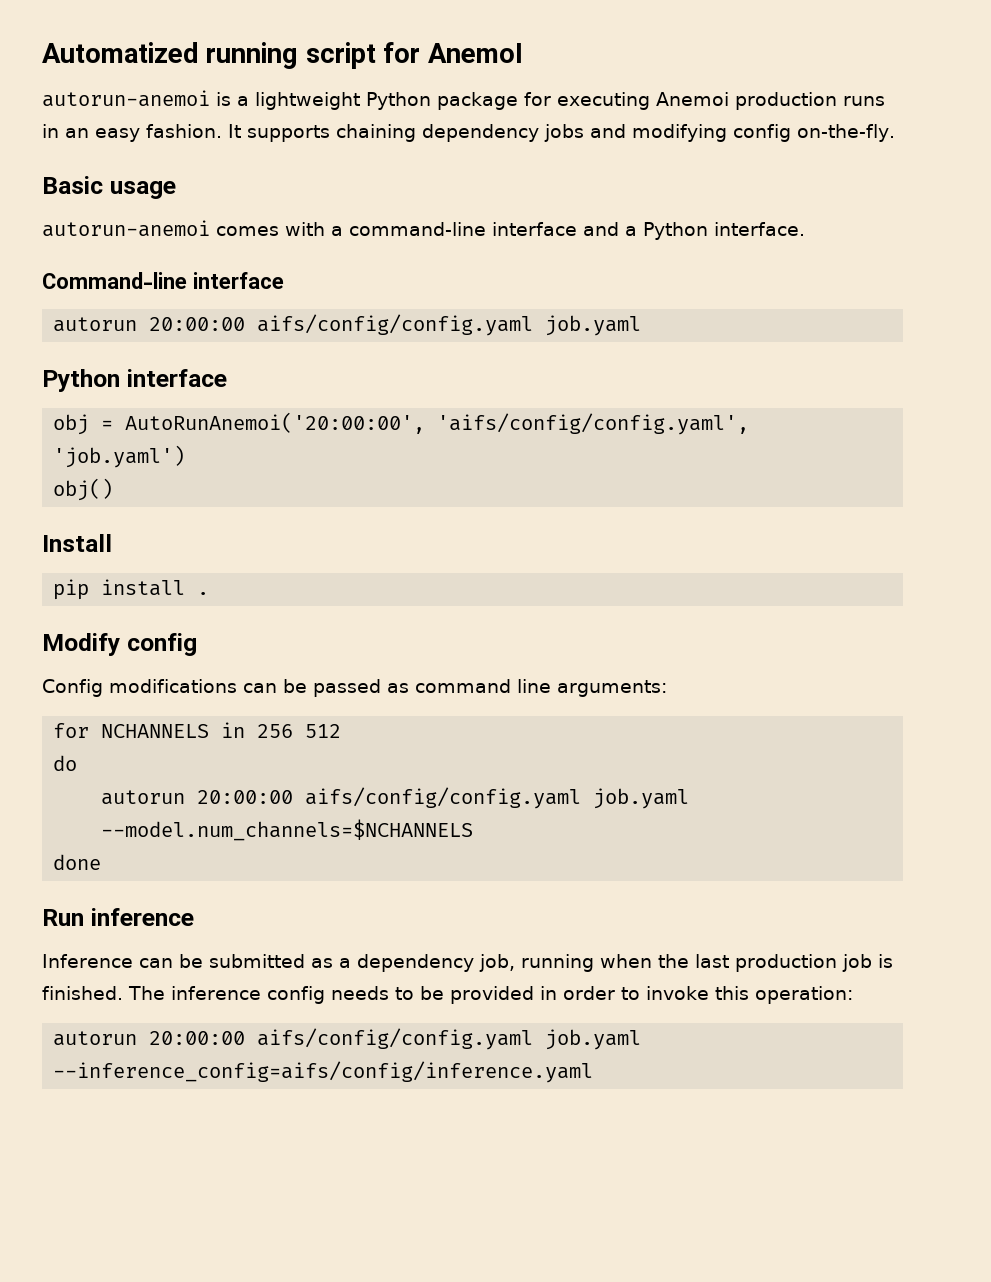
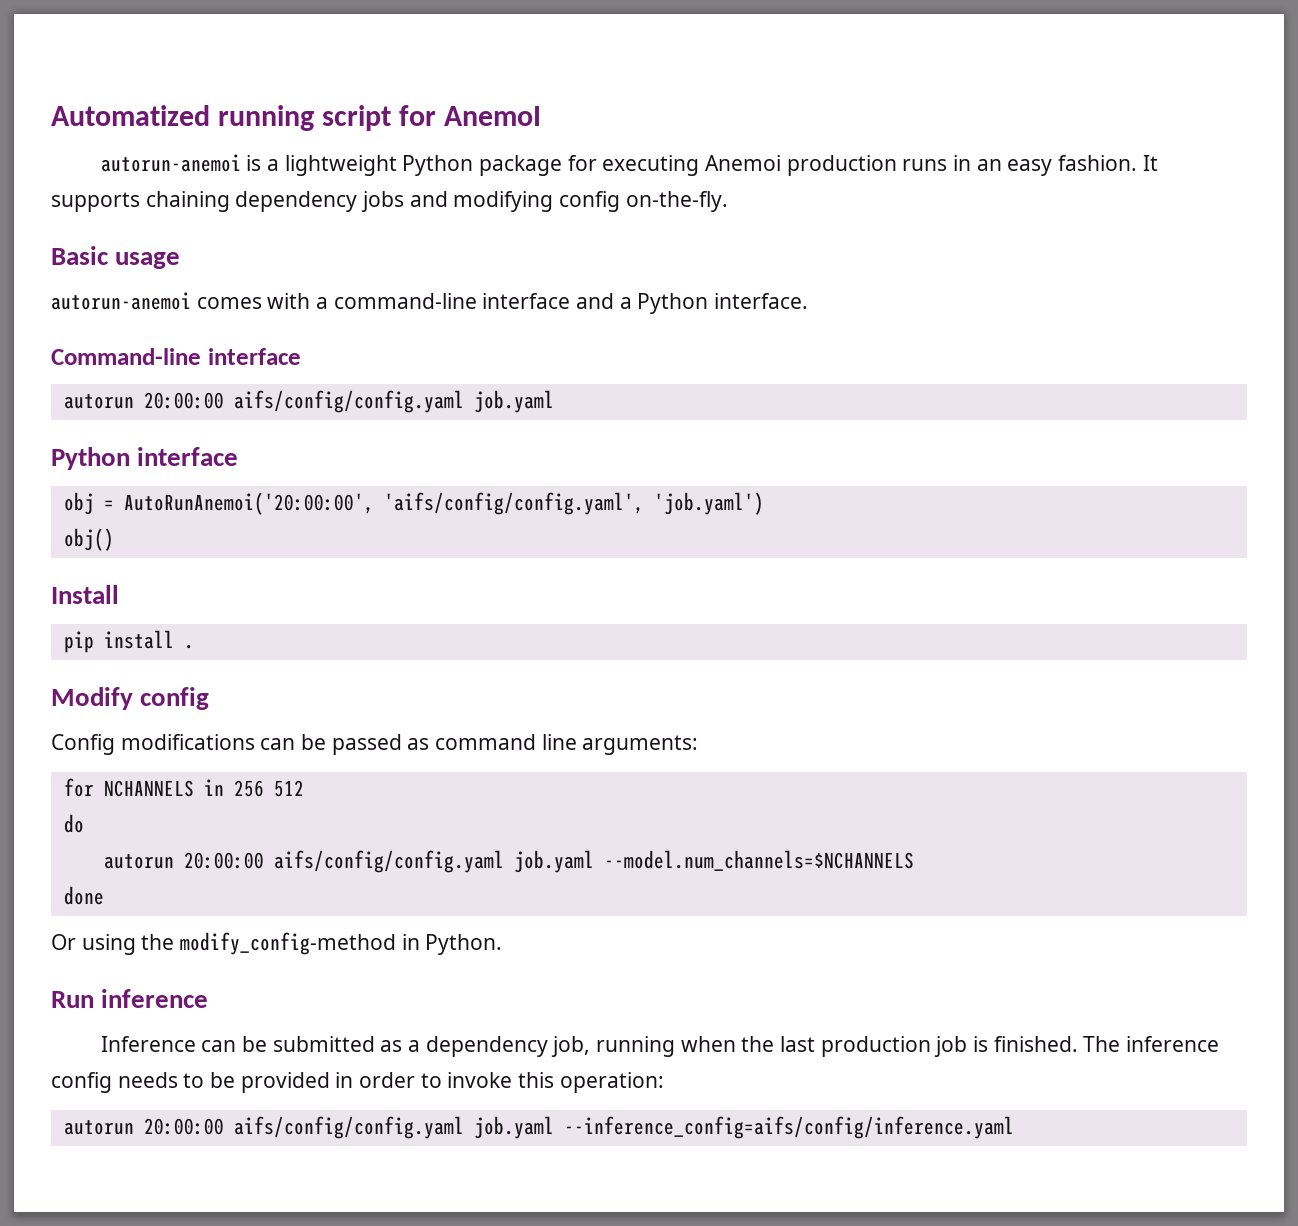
+ Or using the modify_config-method in Python.

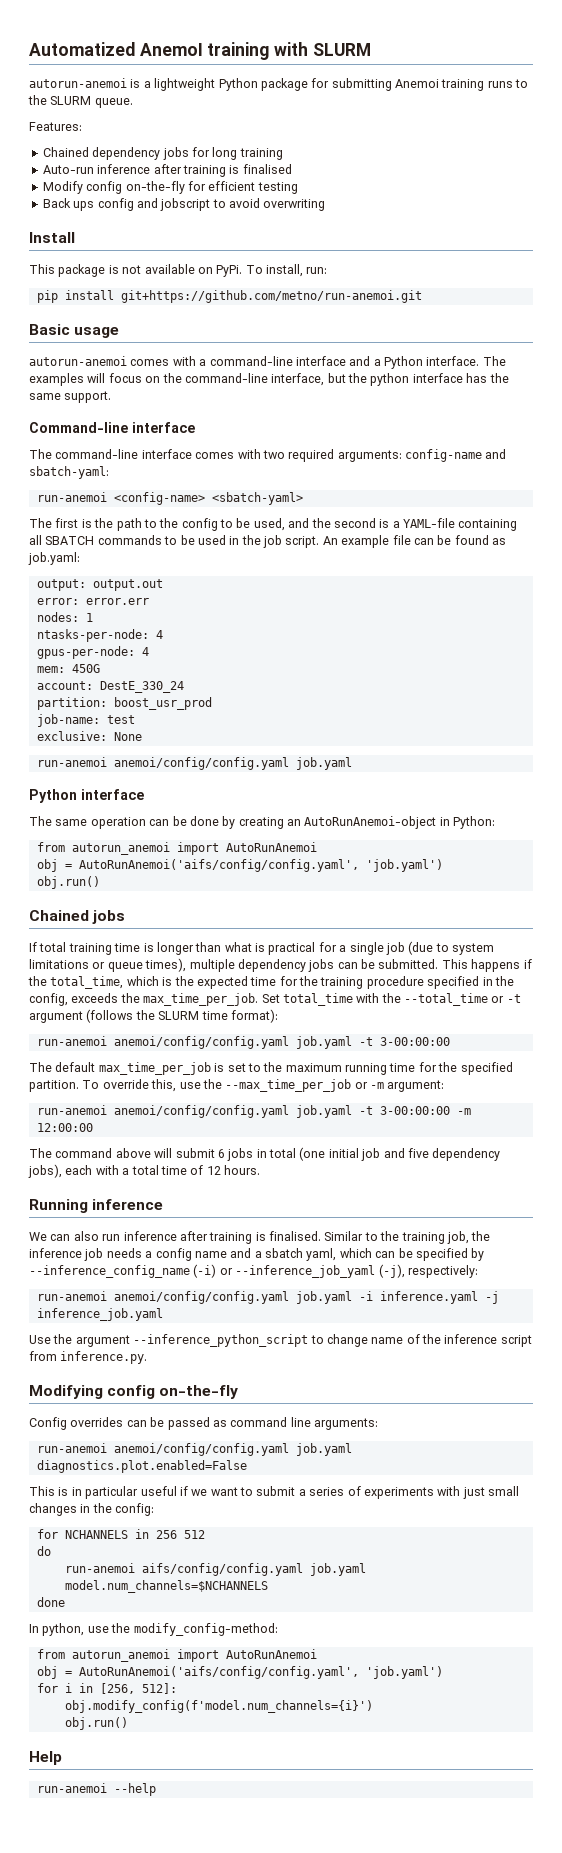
- Automatized running script for AnemoI
+ Automatized AnemoI training with SLURM
- autorun-anemoi is a lightweight Python package for executing Anemoi production runs in an easy fashion. It supports chaining dependency jobs and modifying config on-the-fly.
+ autorun-anemoi is a lightweight Python package for submitting Anemoi training runs to the SLURM queue.
+ Features:
+ Chained dependency jobs for long training
+ Auto-run inference after training is finalised
+ Modify config on-the-fly for efficient testing
+ Back ups config and jobscript to avoid overwriting
+ Install
+ This package is not available on PyPi. To install, run:
+ pip install git+https://github.com/metno/run-anemoi.git
- autorun-anemoi comes with a command-line interface and a Python interface.
+ autorun-anemoi comes with a command-line interface and a Python interface. The examples will focus on the command-line interface, but the python interface has the same support.
  Command-line interface
- autorun 20:00:00 aifs/config/config.yaml job.yaml
+ The command-line interface comes with two required arguments: config-name and sbatch-yaml:
+ run-anemoi <config-name> <sbatch-yaml>
+ The first is the path to the config to be used, and the second is a YAML-file containing all SBATCH commands to be used in the job script. An example file can be found as job.yaml:
+ output: output.out
+ error: error.err
+ nodes: 1
+ ntasks-per-node: 4
+ gpus-per-node: 4
+ mem: 450G
+ account: DestE_330_24
+ partition: boost_usr_prod
+ job-name: test
+ exclusive: None
+ run-anemoi anemoi/config/config.yaml job.yaml
  Python interface
- obj = AutoRunAnemoi('20:00:00', 'aifs/config/config.yaml', 'job.yaml')
- obj()
- Install
- pip install .
- Modify config
+ The same operation can be done by creating an AutoRunAnemoi-object in Python:
+ from autorun_anemoi import AutoRunAnemoi
+ obj = AutoRunAnemoi('aifs/config/config.yaml', 'job.yaml')
+ obj.run()
+ Chained jobs
+ If total training time is longer than what is practical for a single job (due to system limitations or queue times), multiple dependency jobs can be submitted. This happens if the total_time, which is the expected time for the training procedure specified in the config, exceeds the max_time_per_job. Set total_time with the --total_time or -t argument (follows the SLURM time format):
+ run-anemoi anemoi/config/config.yaml job.yaml -t 3-00:00:00
+ The default max_time_per_job is set to the maximum running time for the specified partition. To override this, use the --max_time_per_job or -m argument:
+ run-anemoi anemoi/config/config.yaml job.yaml -t 3-00:00:00 -m 12:00:00
+ The command above will submit 6 jobs in total (one initial job and five dependency jobs), each with a total time of 12 hours.
+ Running inference
+ We can also run inference after training is finalised. Similar to the training job, the inference job needs a config name and a sbatch yaml, which can be specified by --inference_config_name (-i) or --inference_job_yaml (-j), respectively:
+ run-anemoi anemoi/config/config.yaml job.yaml -i inference.yaml -j inference_job.yaml
+ Use the argument --inference_python_script to change name of the inference script from inference.py.
+ Modifying config on-the-fly
- Config modifications can be passed as command line arguments:
+ Config overrides can be passed as command line arguments:
+ run-anemoi anemoi/config/config.yaml job.yaml diagnostics.plot.enabled=False
+ This is in particular useful if we want to submit a series of experiments with just small changes in the config:
- autorun 20:00:00 aifs/config/config.yaml job.yaml --model.num_channels=$NCHANNELS
+ run-anemoi aifs/config/config.yaml job.yaml model.num_channels=$NCHANNELS
- Or using the modify_config-method in Python.
- Run inference
- Inference can be submitted as a dependency job, running when the last production job is finished. The inference config needs to be provided in order to invoke this operation:
- autorun 20:00:00 aifs/config/config.yaml job.yaml --inference_config=aifs/config/inference.yaml
+ In python, use the modify_config-method:
+ from autorun_anemoi import AutoRunAnemoi
+ obj = AutoRunAnemoi('aifs/config/config.yaml', 'job.yaml')
+ for i in [256, 512]:
+ obj.modify_config(f'model.num_channels={i}')
+ obj.run()
+ Help
+ run-anemoi --help

